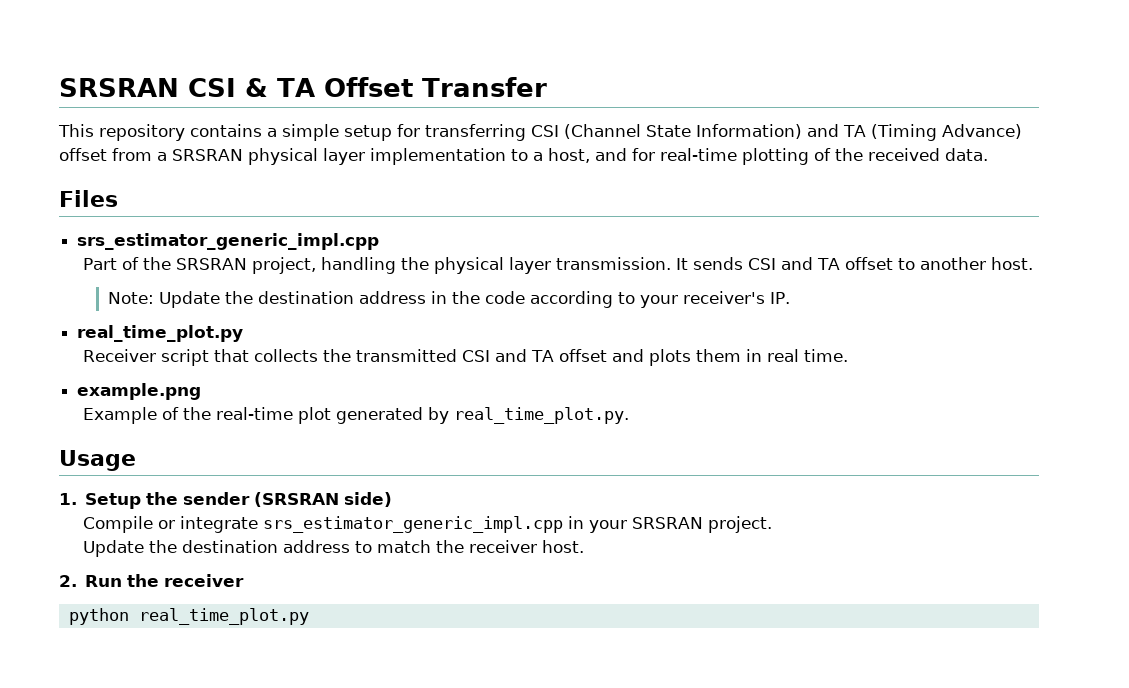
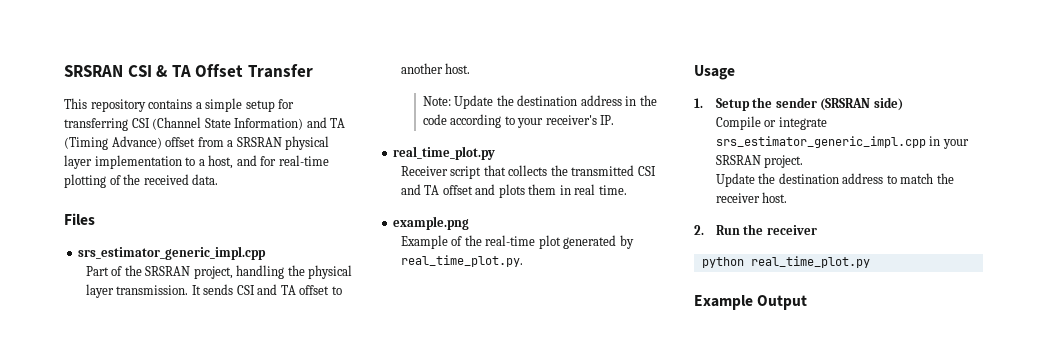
+ Example Output

